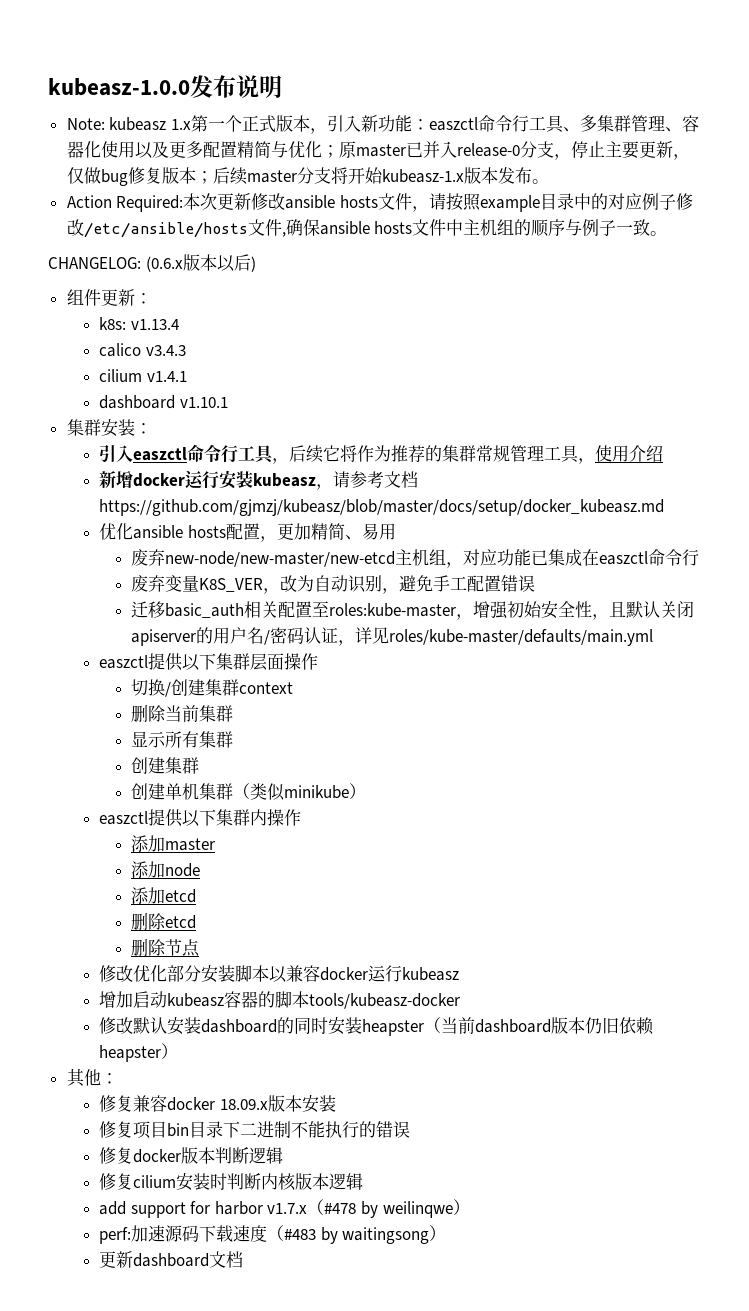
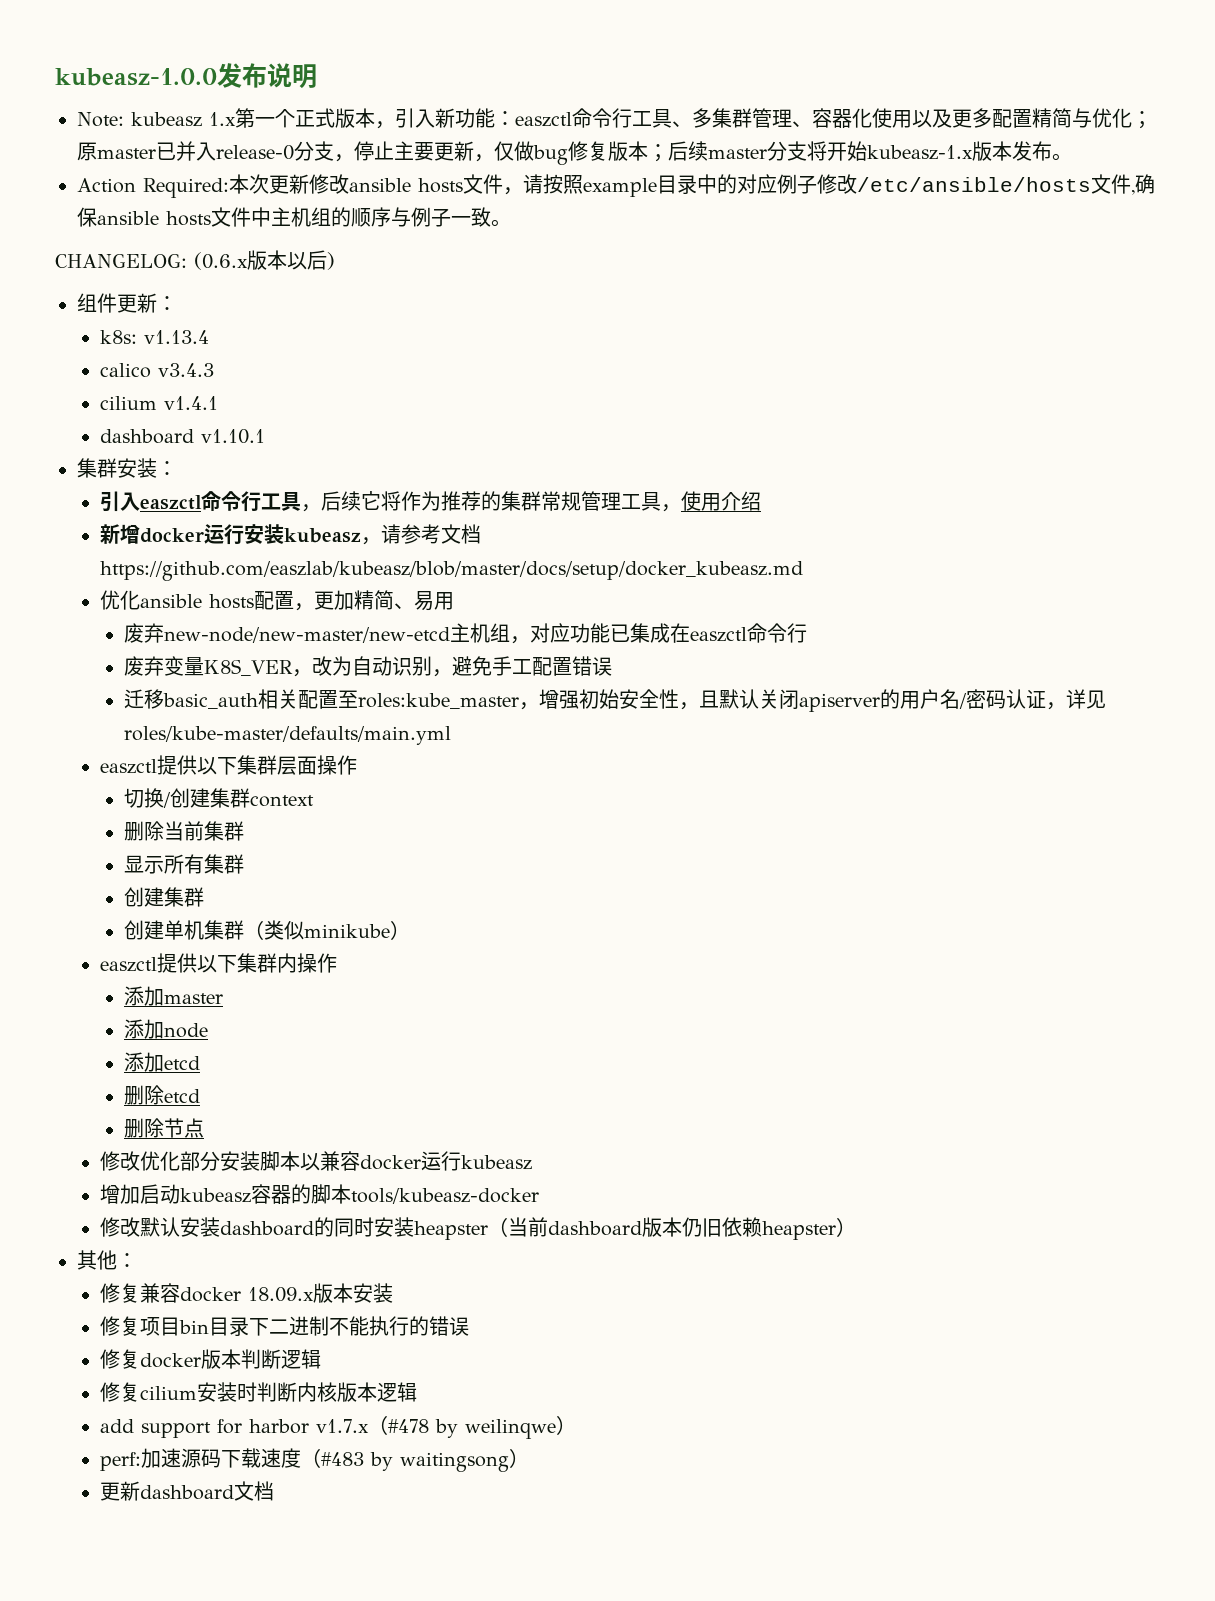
- 新增docker运行安装kubeasz，请参考文档https://github.com/gjmzj/kubeasz/blob/master/docs/setup/docker_kubeasz.md
+ 新增docker运行安装kubeasz，请参考文档https://github.com/easzlab/kubeasz/blob/master/docs/setup/docker_kubeasz.md
- 迁移basic_auth相关配置至roles:kube-master，增强初始安全性，且默认关闭apiserver的用户名/密码认证，详见roles/kube-master/defaults/main.yml
+ 迁移basic_auth相关配置至roles:kube_master，增强初始安全性，且默认关闭apiserver的用户名/密码认证，详见roles/kube-master/defaults/main.yml

